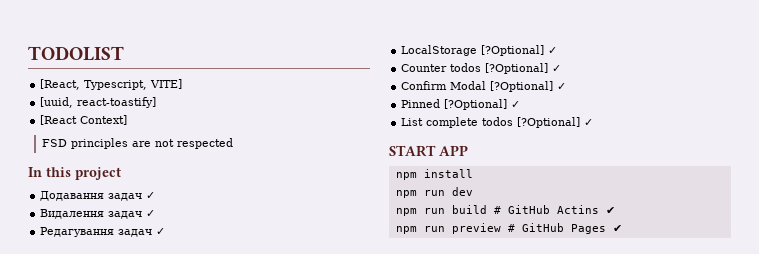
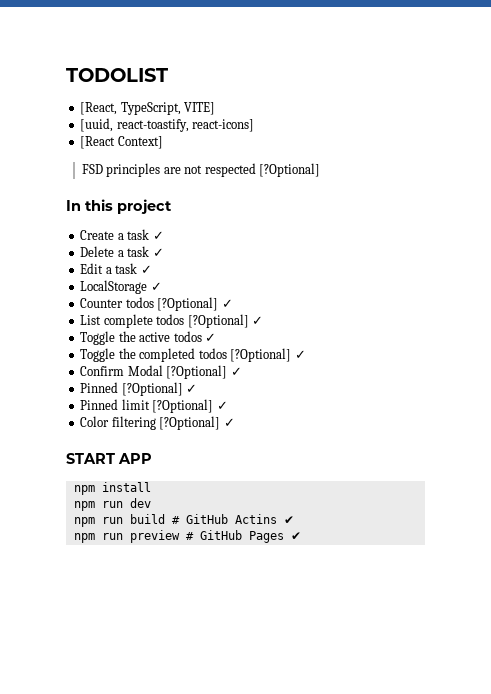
- [React, Typescript, VITE]
+ [React, TypeScript, VITE]
- [uuid, react-toastify]
+ [uuid, react-toastify, react-icons]
- FSD principles are not respected
+ FSD principles are not respected [?Optional]
- Додавання задач ✓
- Видалення задач ✓
- Редагування задач ✓
+ Create a task ✓
+ Delete a task ✓
+ Edit a task ✓
- LocalStorage [?Optional] ✓
+ LocalStorage ✓
  Counter todos [?Optional] ✓
+ List complete todos [?Optional] ✓
+ Toggle the active todos ✓
+ Toggle the completed todos [?Optional] ✓
- List complete todos [?Optional] ✓
+ Pinned limit [?Optional] ✓
+ Color filtering [?Optional] ✓

